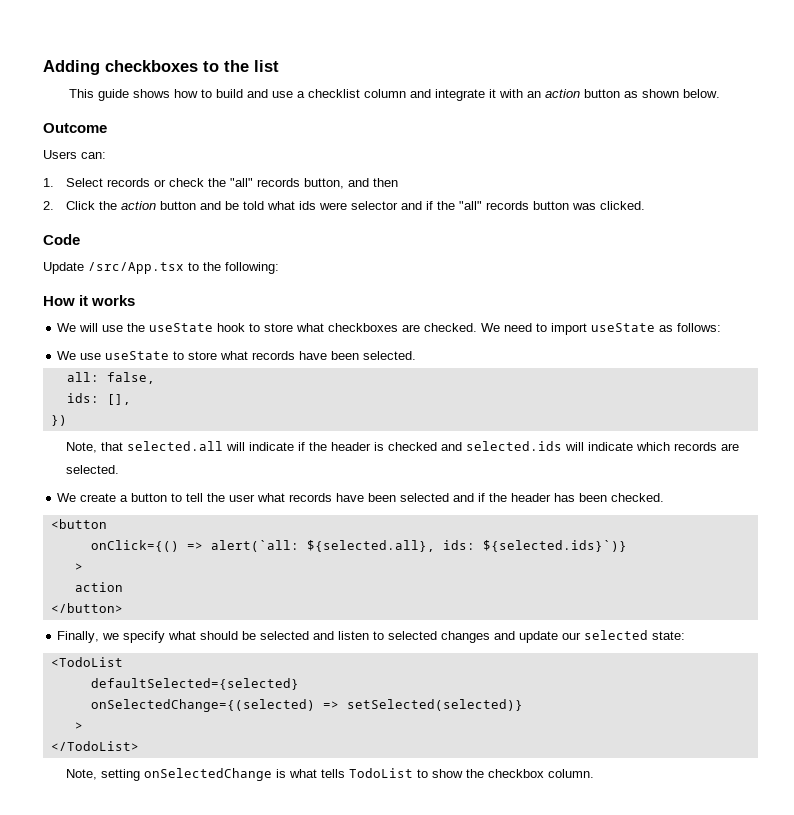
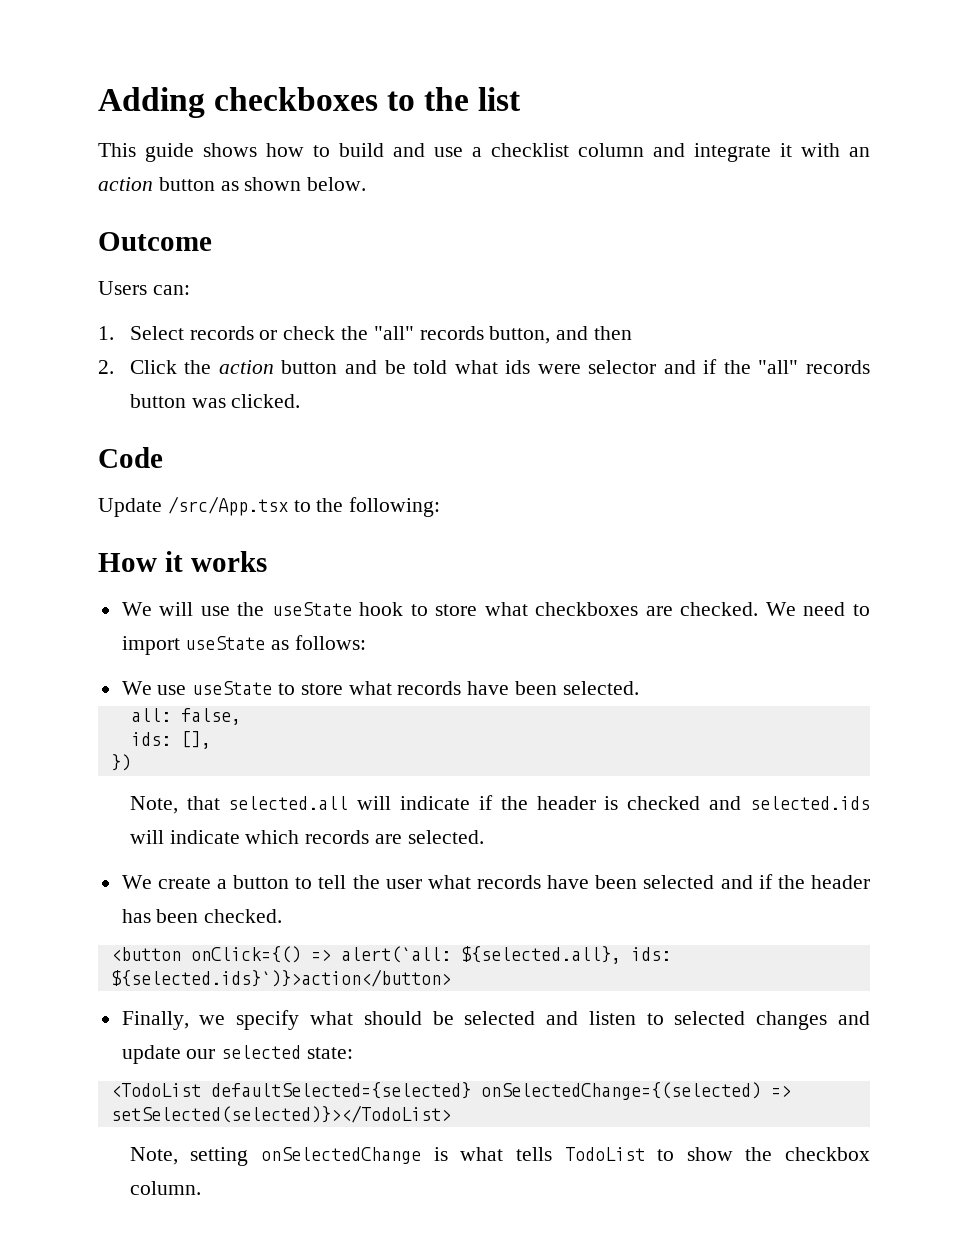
- <button
- onClick={() => alert(`all: ${selected.all}, ids: ${selected.ids}`)}
- >
- action
- </button>
+ <button onClick={() => alert(`all: ${selected.all}, ids: ${selected.ids}`)}>action</button>
- <TodoList
- defaultSelected={selected}
- onSelectedChange={(selected) => setSelected(selected)}
- >
- </TodoList>
+ <TodoList defaultSelected={selected} onSelectedChange={(selected) => setSelected(selected)}></TodoList>

